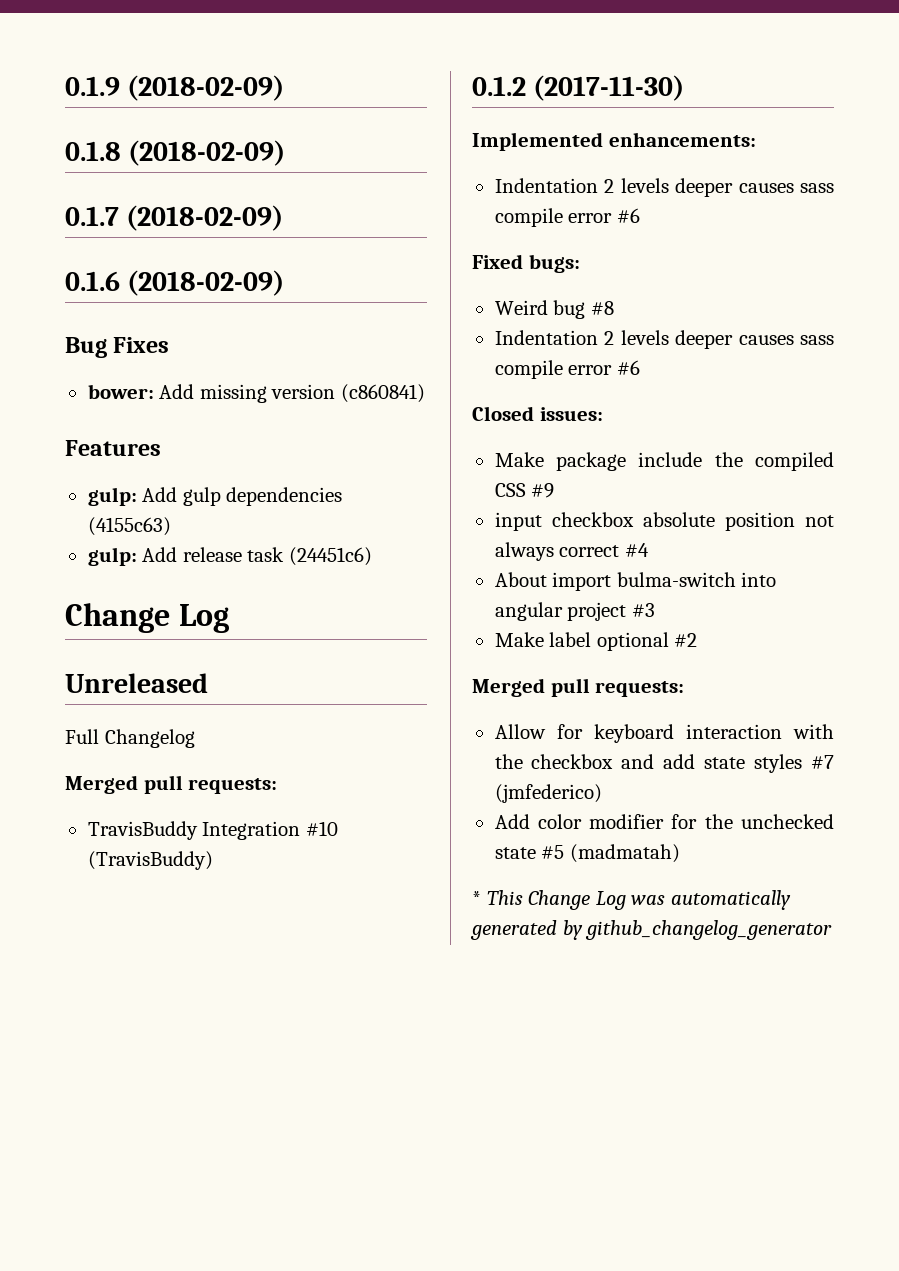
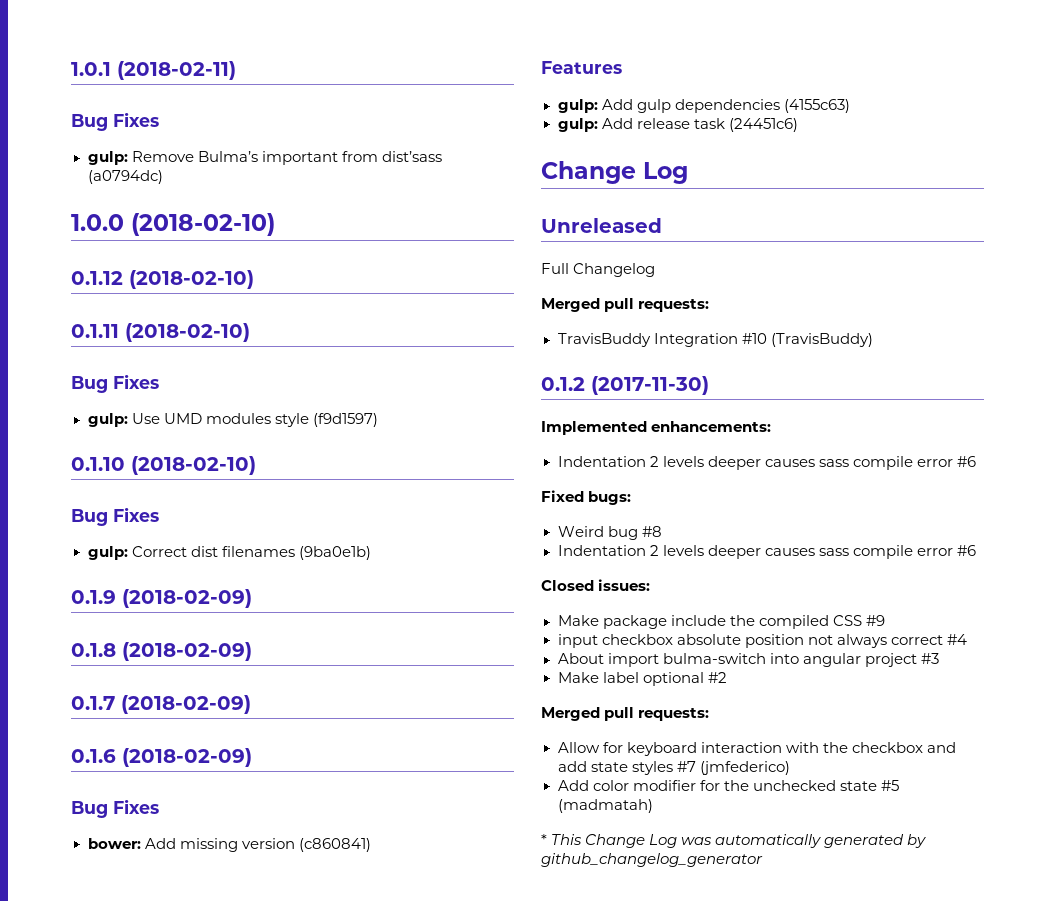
+ 1.0.1 (2018-02-11)
+ Bug Fixes
+ gulp: Remove Bulma’s important from dist’sass (a0794dc)
+ 1.0.0 (2018-02-10)
+ 0.1.12 (2018-02-10)
+ 0.1.11 (2018-02-10)
+ Bug Fixes
+ gulp: Use UMD modules style (f9d1597)
+ 0.1.10 (2018-02-10)
+ Bug Fixes
+ gulp: Correct dist filenames (9ba0e1b)

